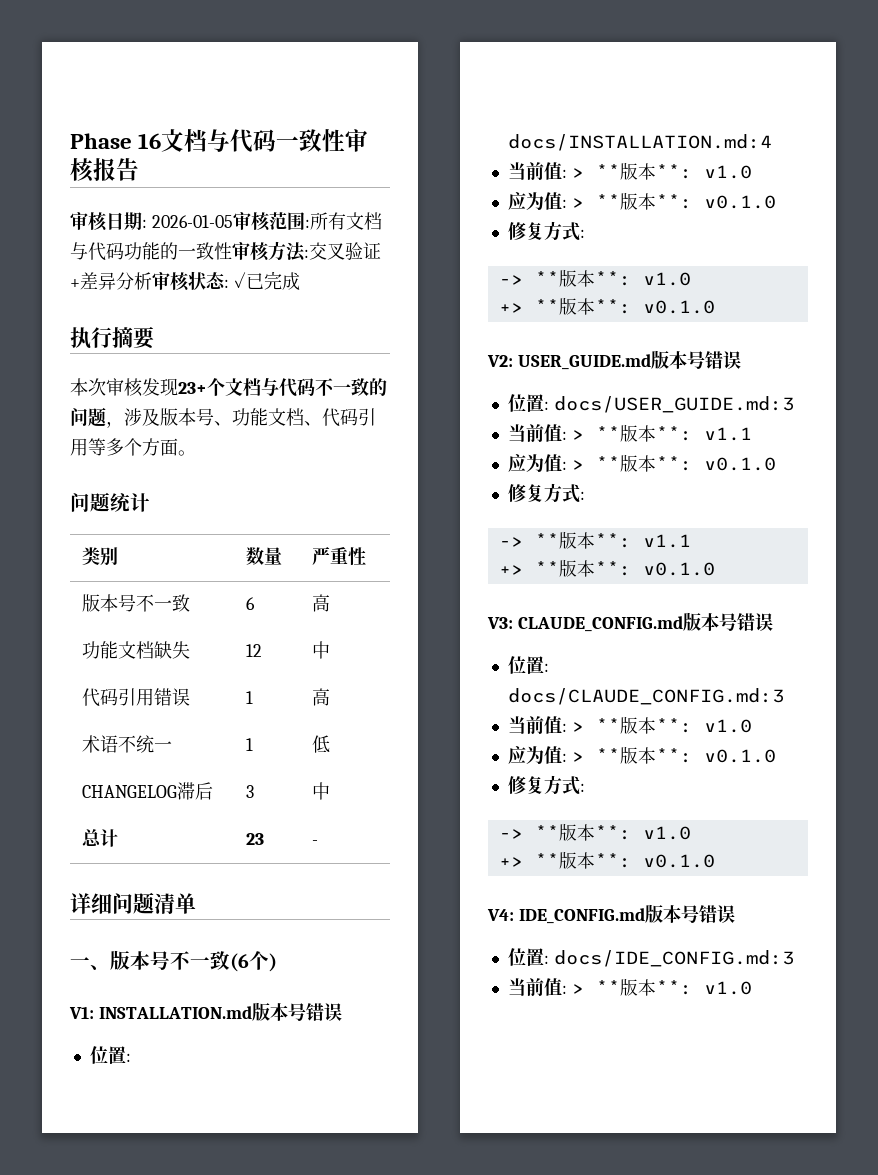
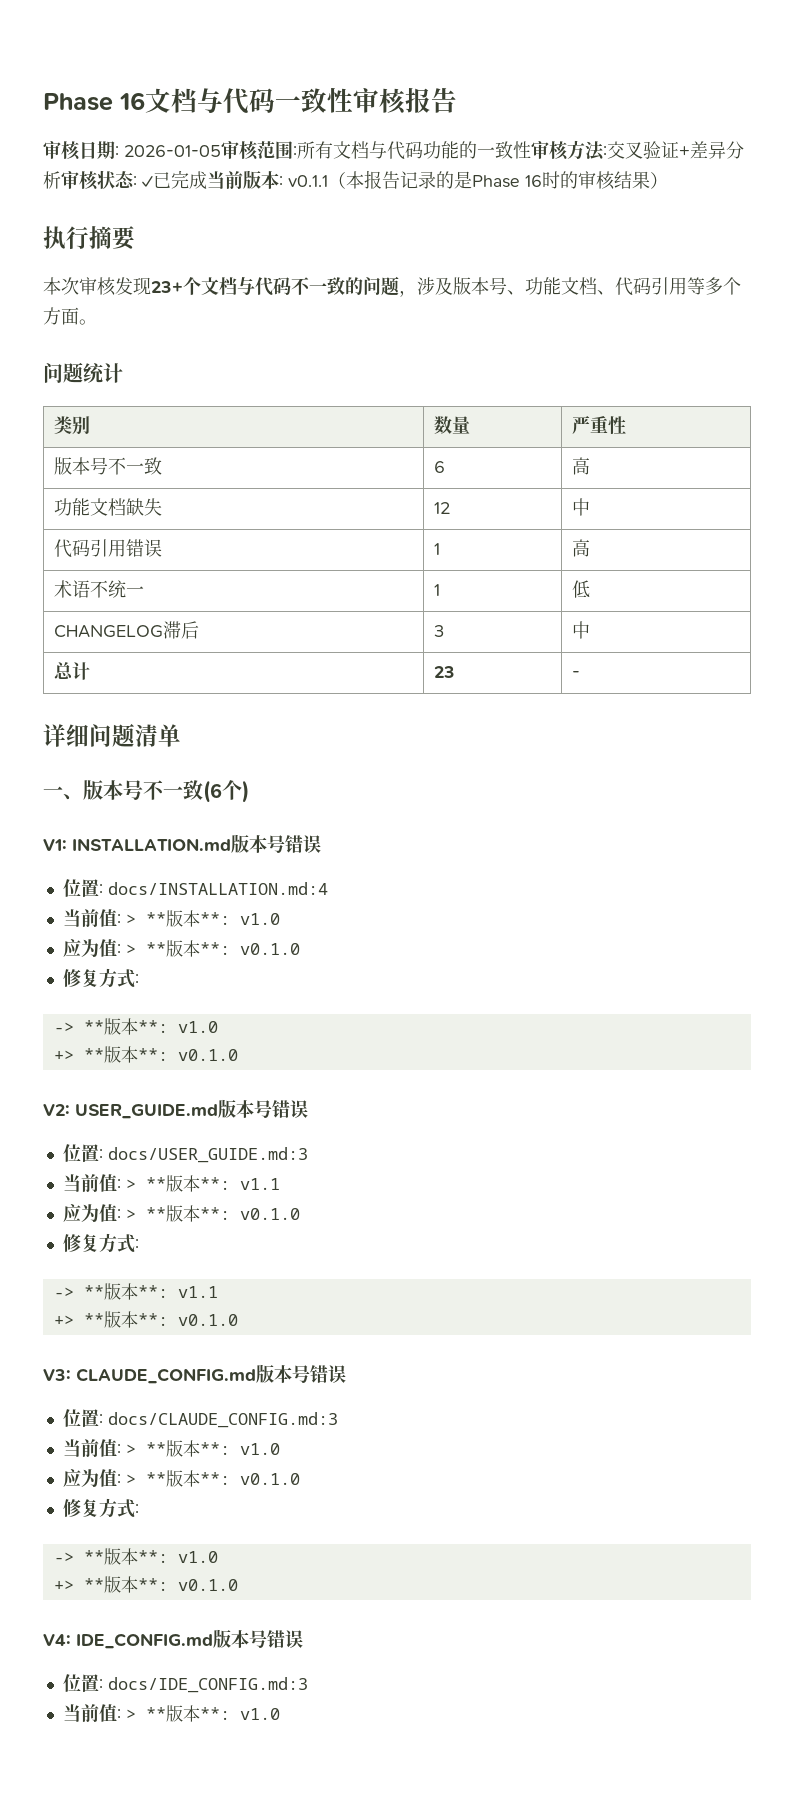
- 审核日期: 2026-01-05审核范围:所有文档与代码功能的一致性审核方法:交叉验证+差异分析审核状态: ✓已完成
+ 审核日期: 2026-01-05审核范围:所有文档与代码功能的一致性审核方法:交叉验证+差异分析审核状态: ✓已完成当前版本: v0.1.1（本报告记录的是Phase 16时的审核结果）

